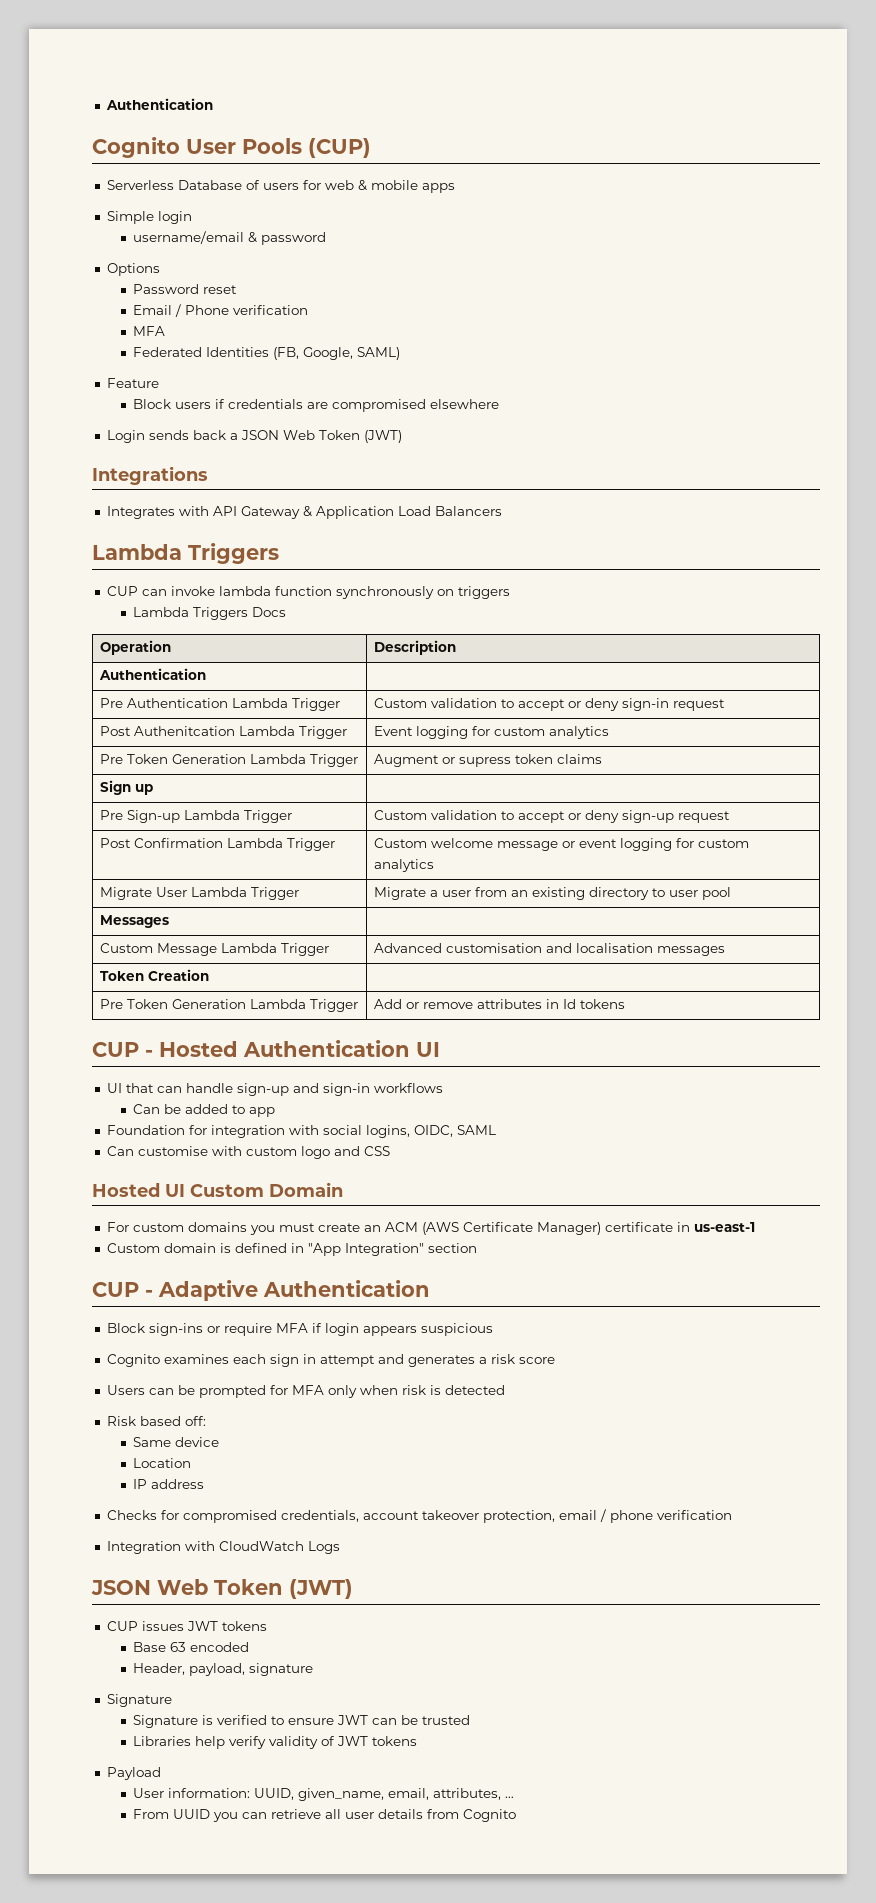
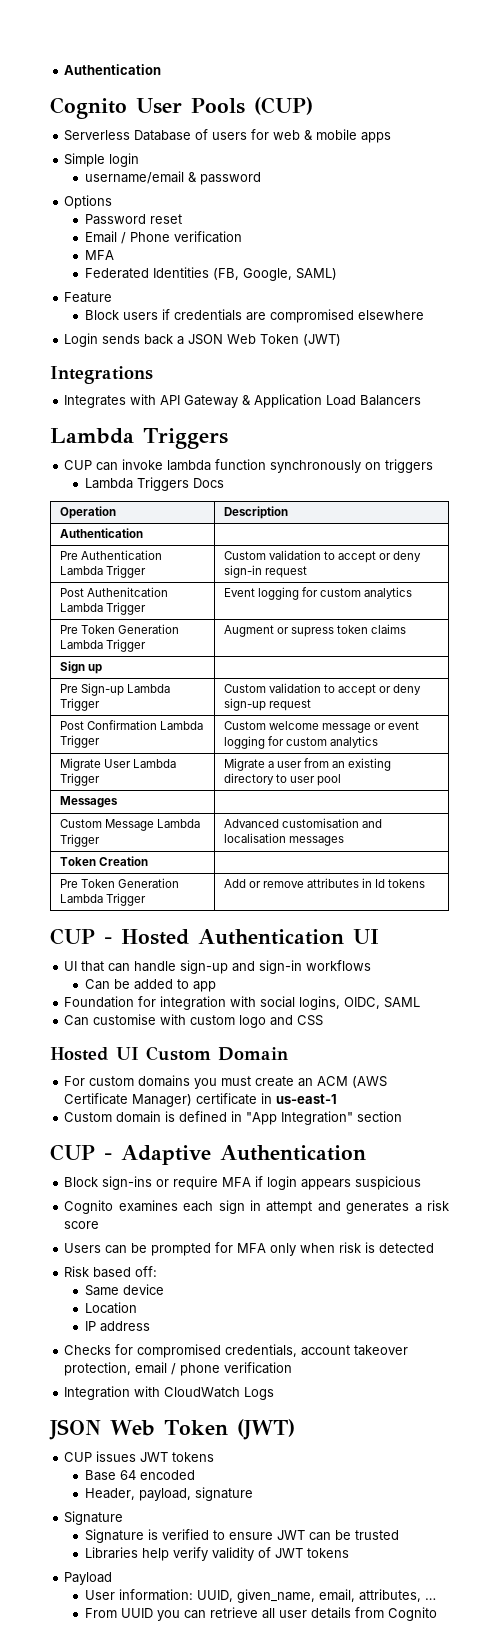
- Base 63 encoded
+ Base 64 encoded

